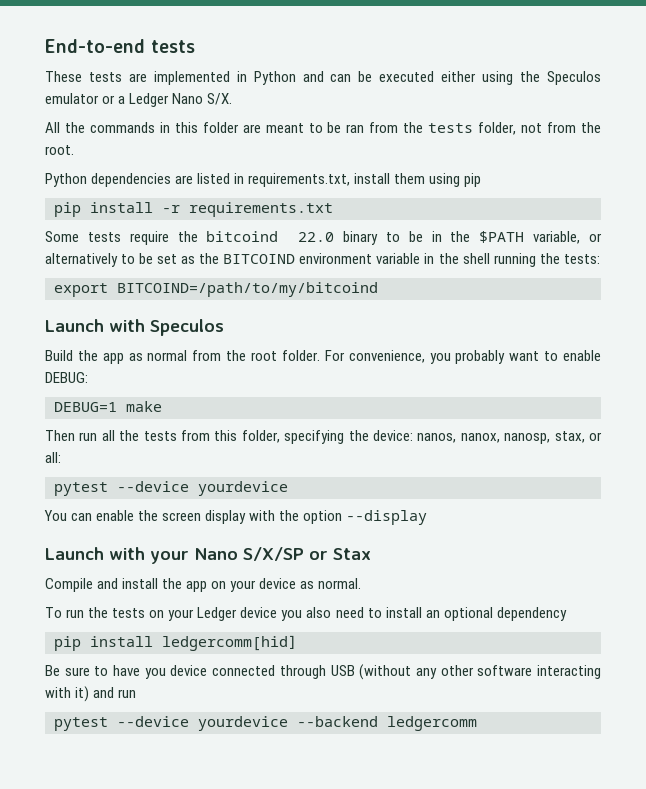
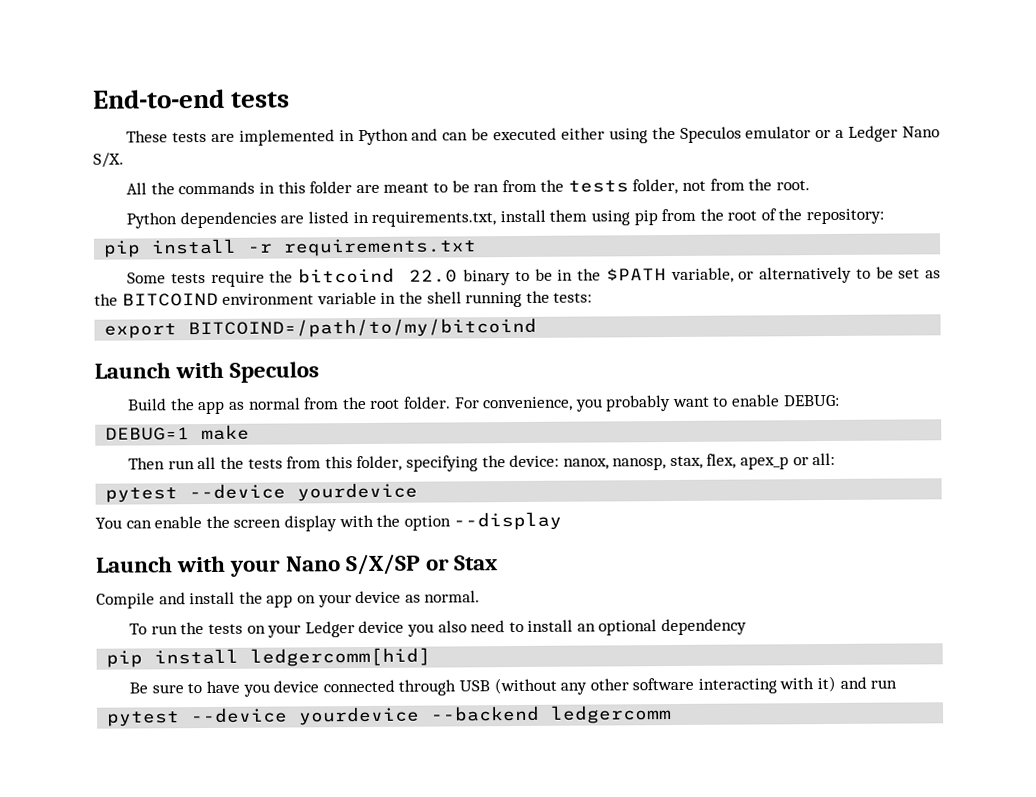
- Python dependencies are listed in requirements.txt, install them using pip
+ Python dependencies are listed in requirements.txt, install them using pip from the root of the repository:
- Then run all the tests from this folder, specifying the device: nanos, nanox, nanosp, stax, or all:
+ Then run all the tests from this folder, specifying the device: nanox, nanosp, stax, flex, apex_p or all:

